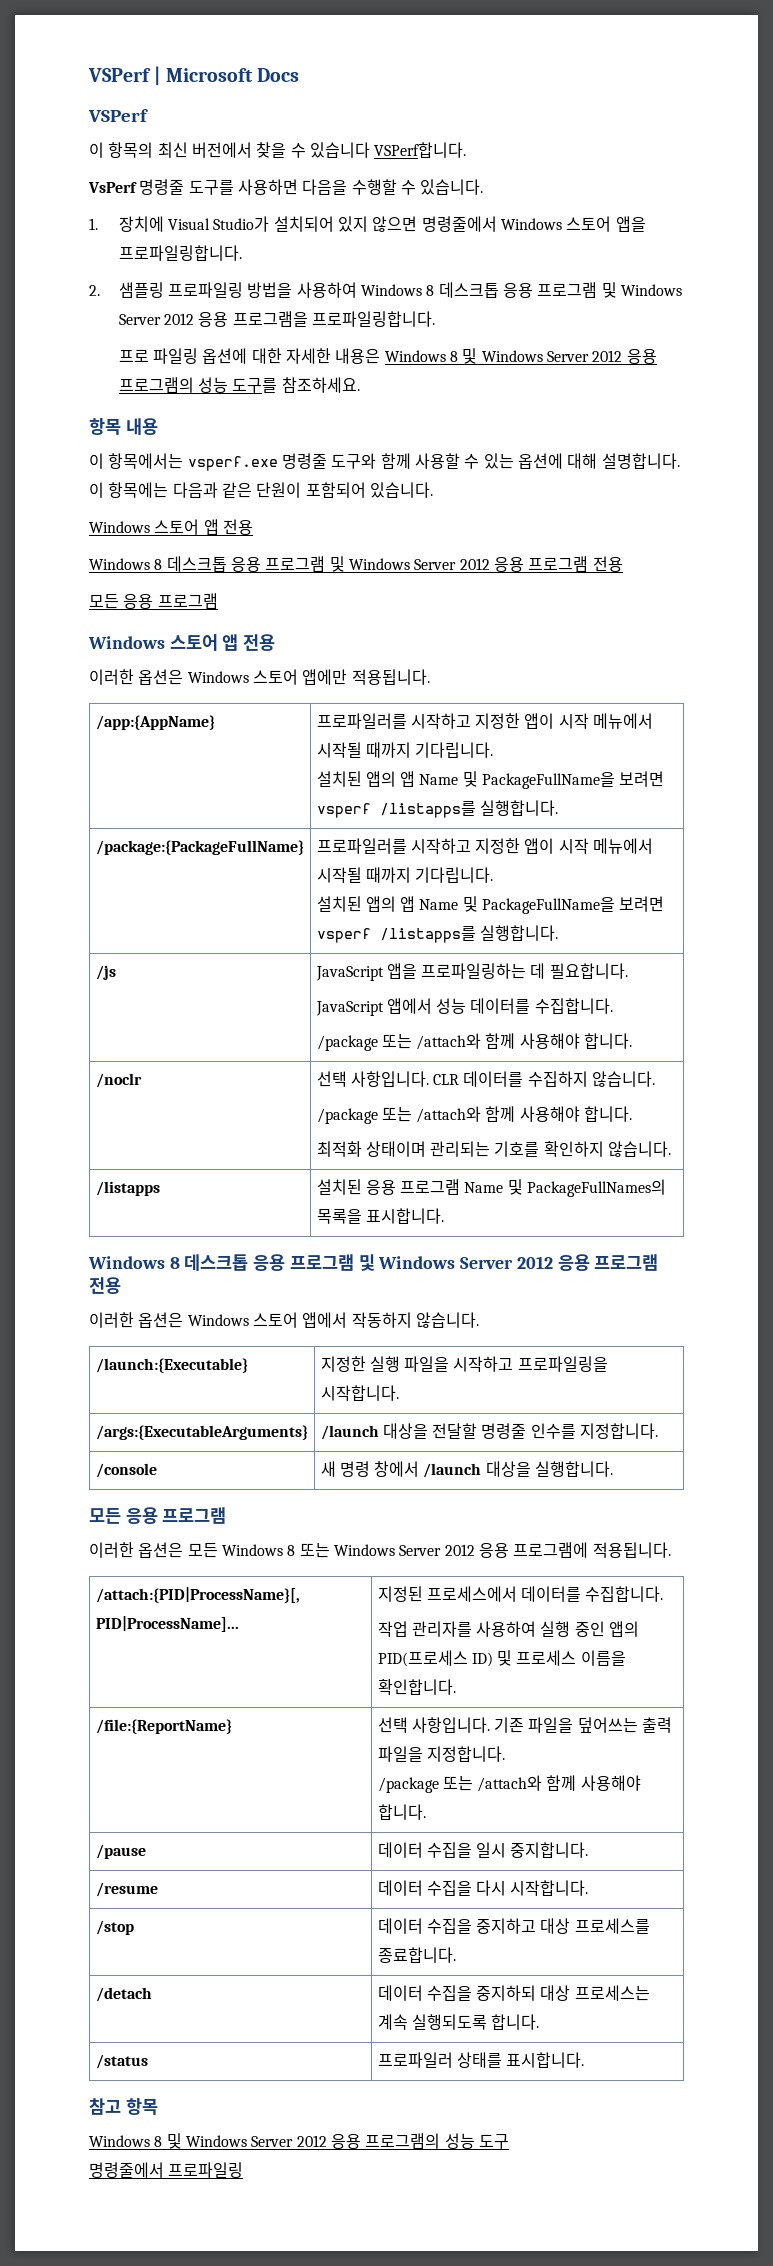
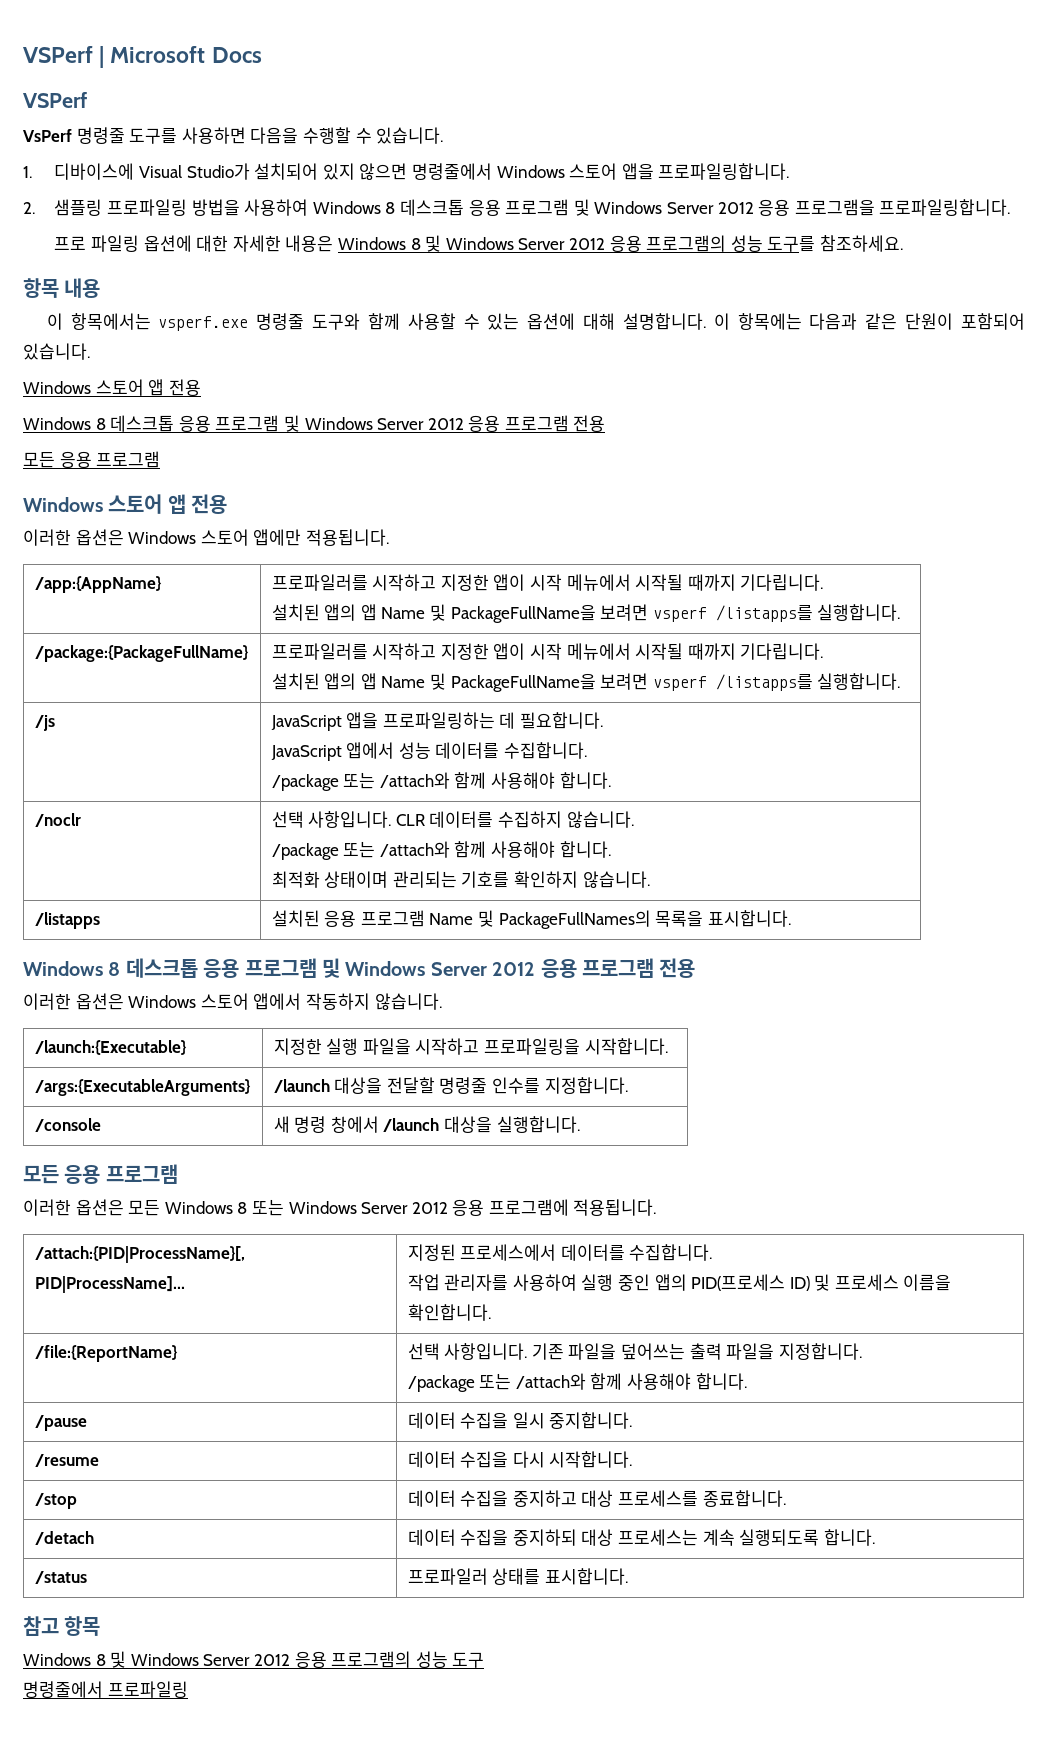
- 이 항목의 최신 버전에서 찾을 수 있습니다 VSPerf합니다.
- 1. 장치에 Visual Studio가 설치되어 있지 않으면 명령줄에서 Windows 스토어 앱을 프로파일링합니다.
+ 1. 디바이스에 Visual Studio가 설치되어 있지 않으면 명령줄에서 Windows 스토어 앱을 프로파일링합니다.

